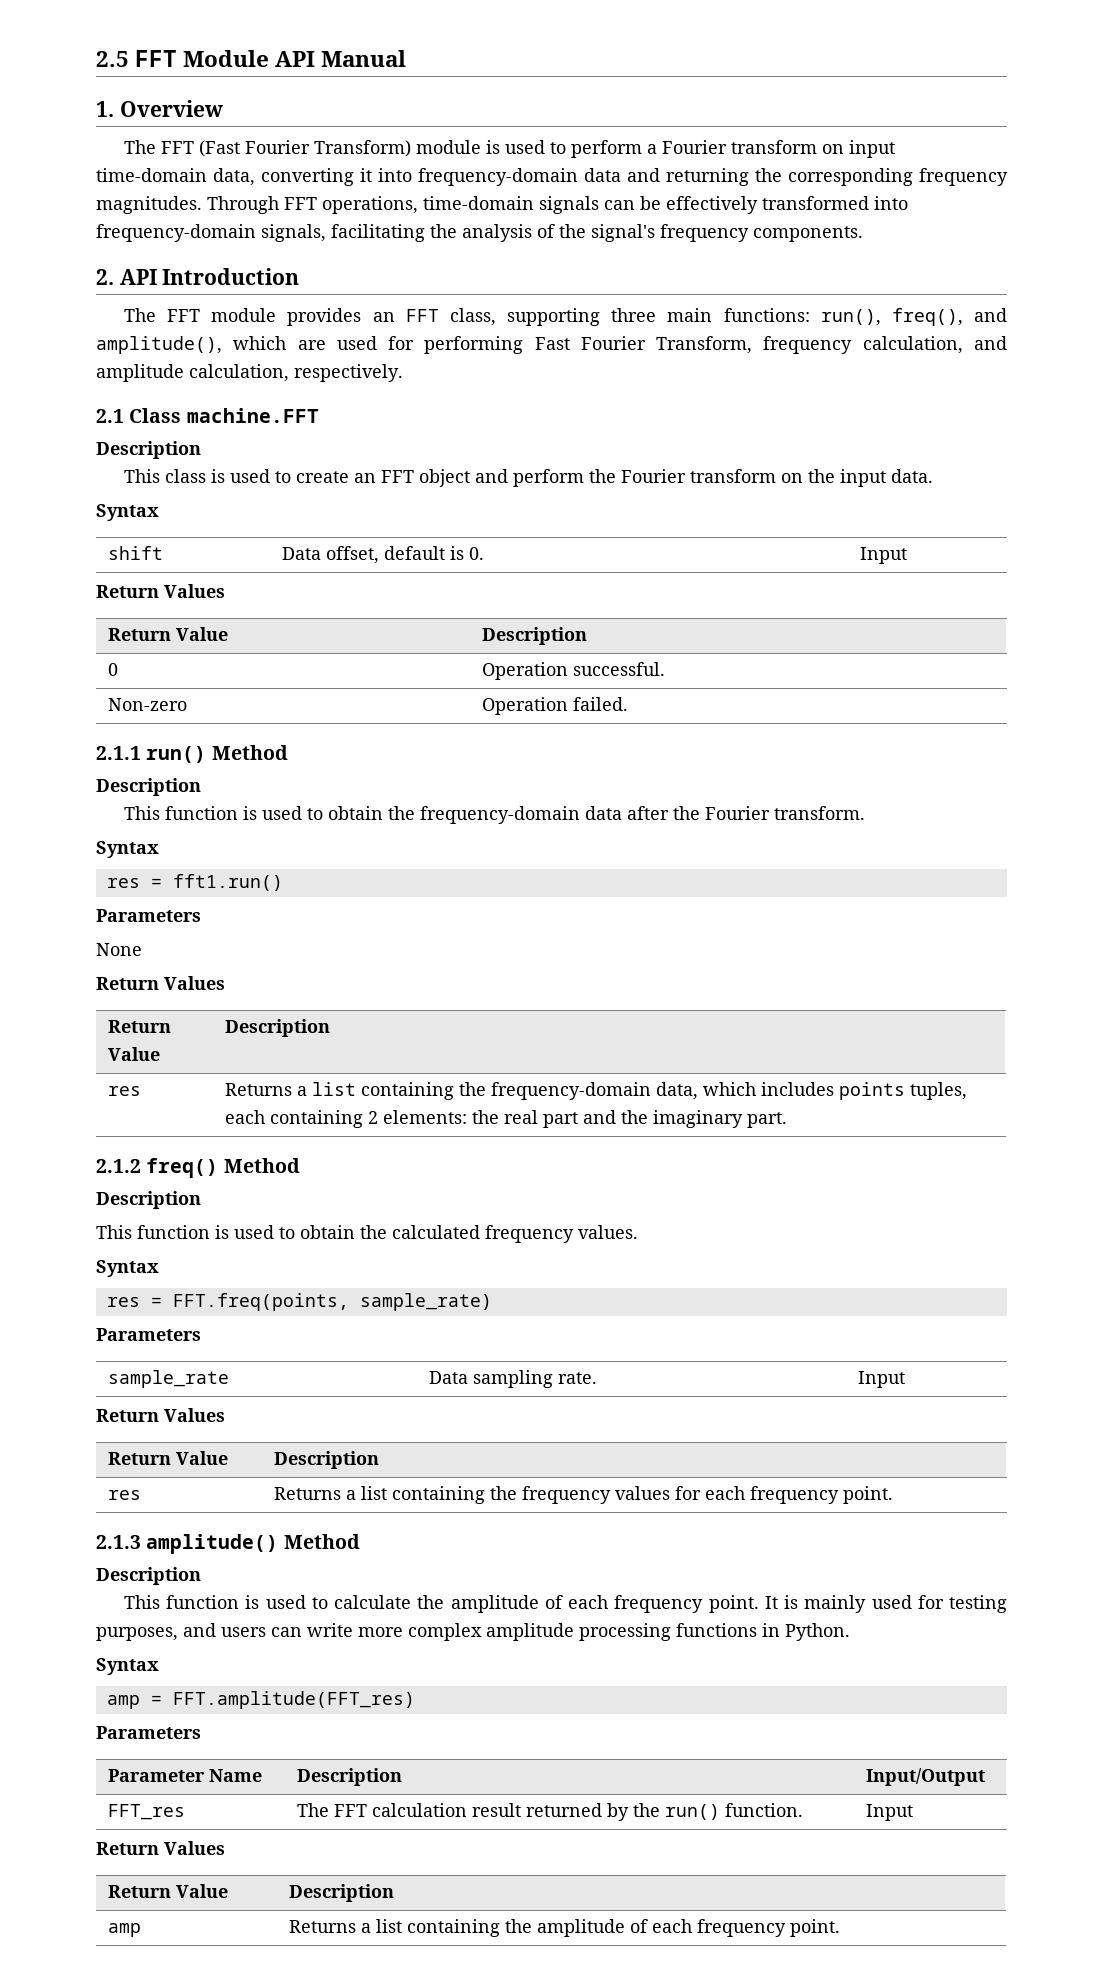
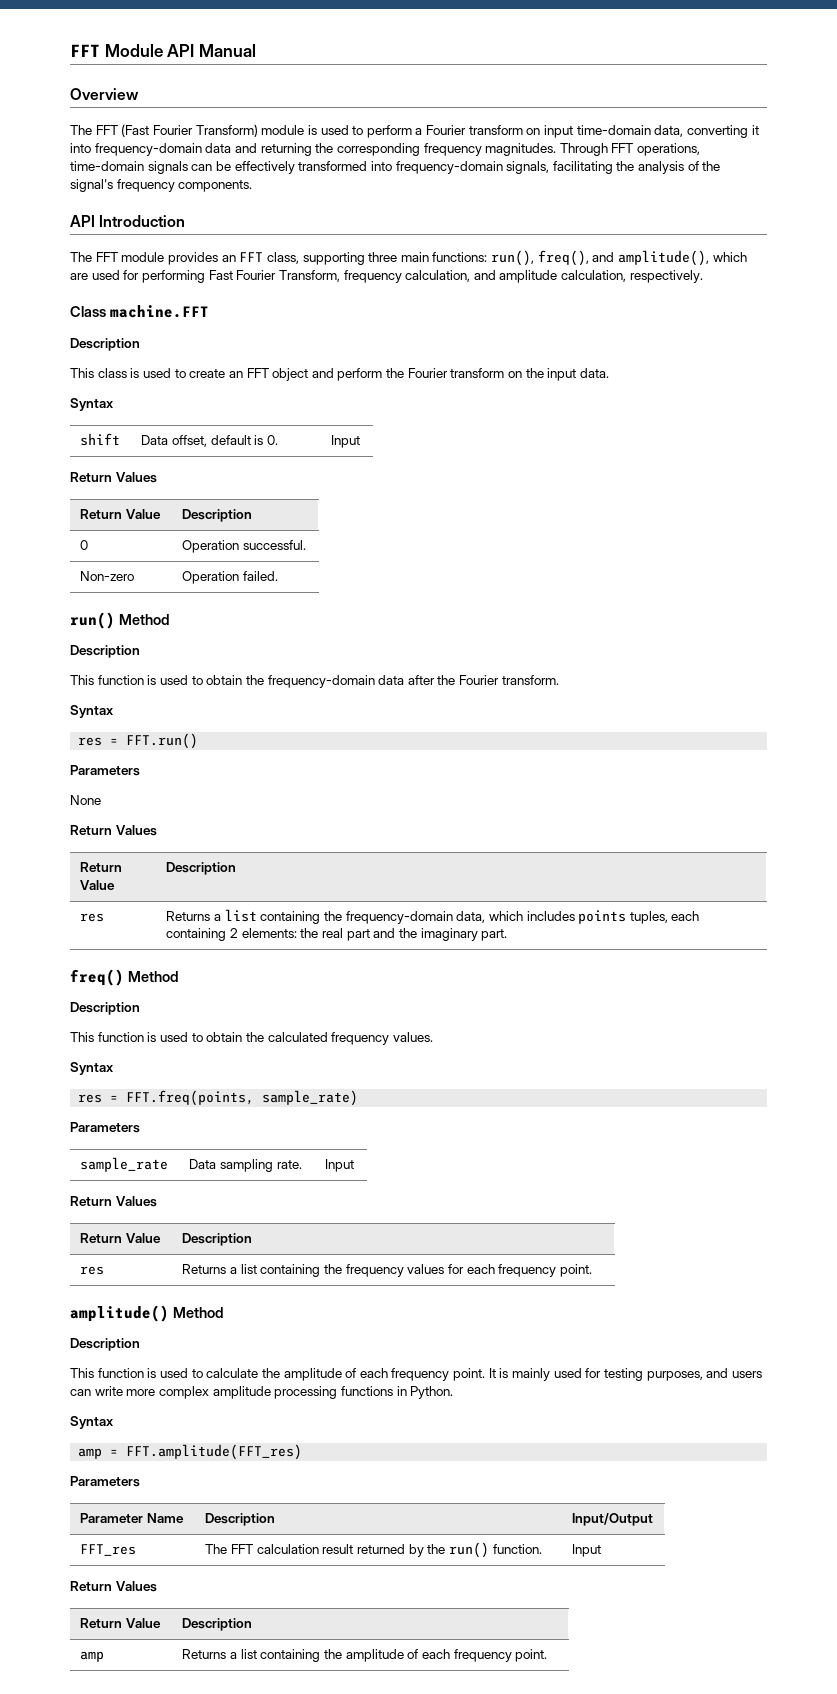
- 2.5 FFT Module API Manual
+ FFT Module API Manual
- 1. Overview
+ Overview
- 2. API Introduction
+ API Introduction
- 2.1 Class machine.FFT
+ Class machine.FFT
- 2.1.1 run() Method
+ run() Method
- res = fft1.run()
+ res = FFT.run()
- 2.1.2 freq() Method
+ freq() Method
- 2.1.3 amplitude() Method
+ amplitude() Method

